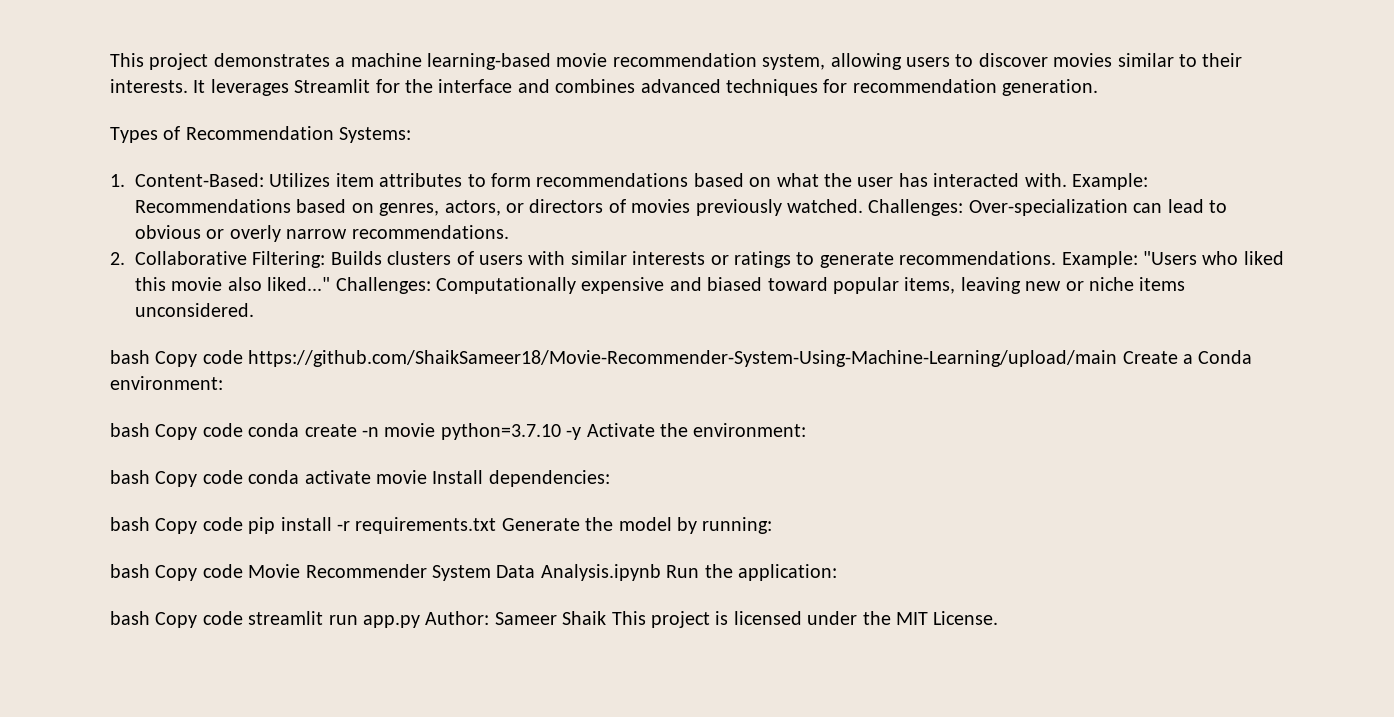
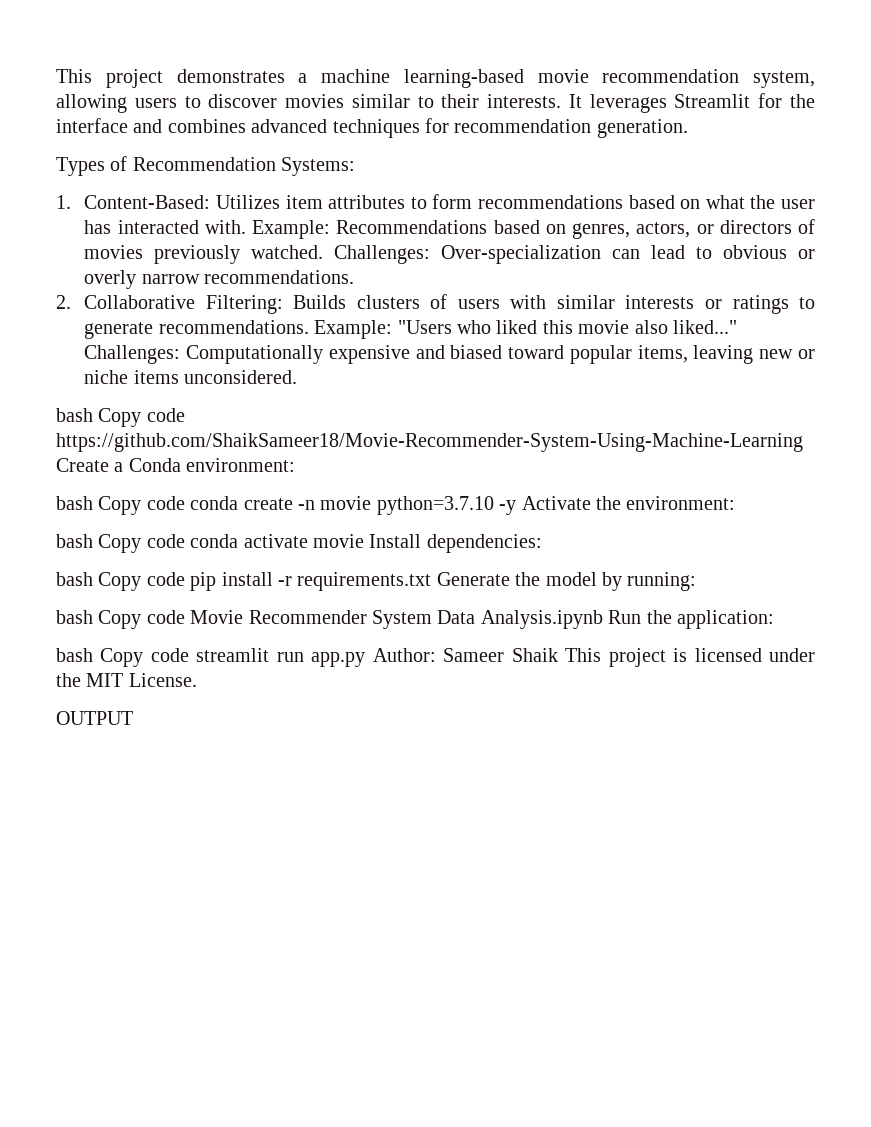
- bash Copy code https://github.com/ShaikSameer18/Movie-Recommender-System-Using-Machine-Learning/upload/main Create a Conda environment:
+ bash Copy code https://github.com/ShaikSameer18/Movie-Recommender-System-Using-Machine-Learning Create a Conda environment:
+ OUTPUT

